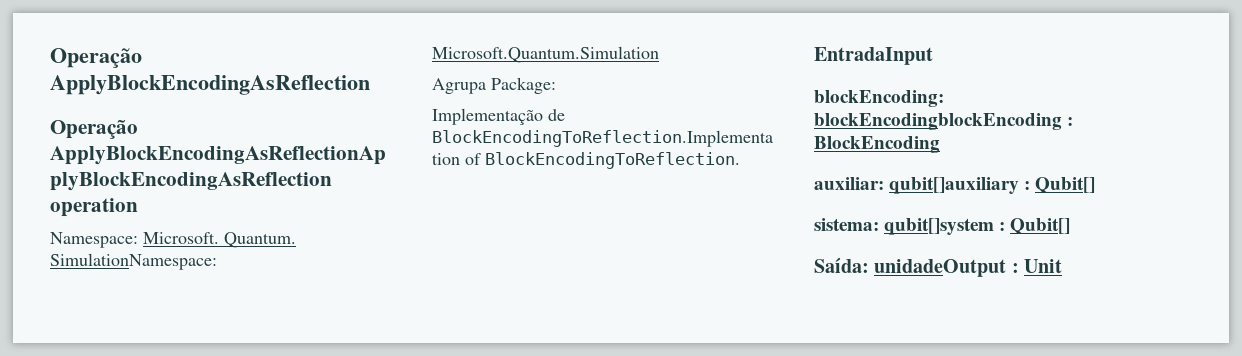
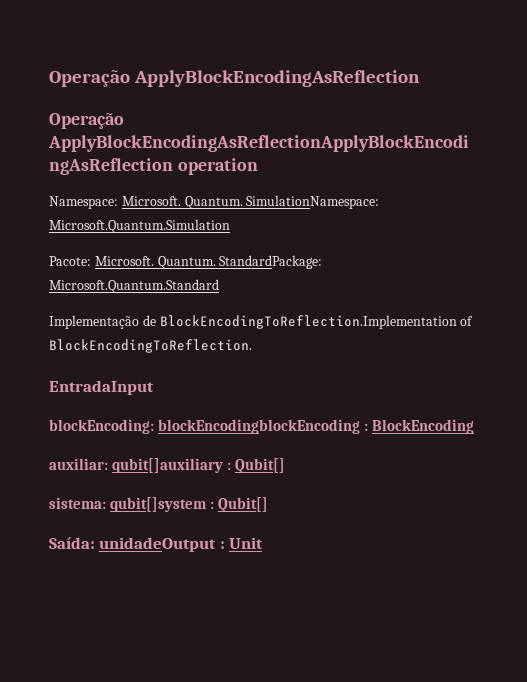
- Agrupa Package:
+ Pacote: Microsoft. Quantum. StandardPackage: Microsoft.Quantum.Standard

